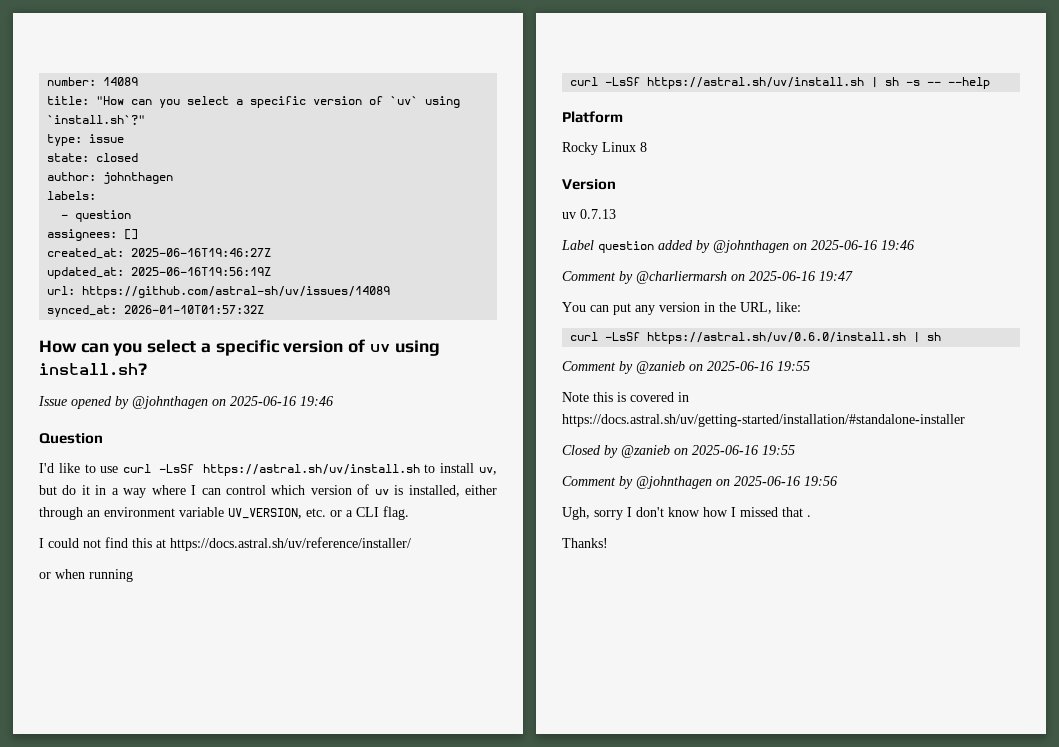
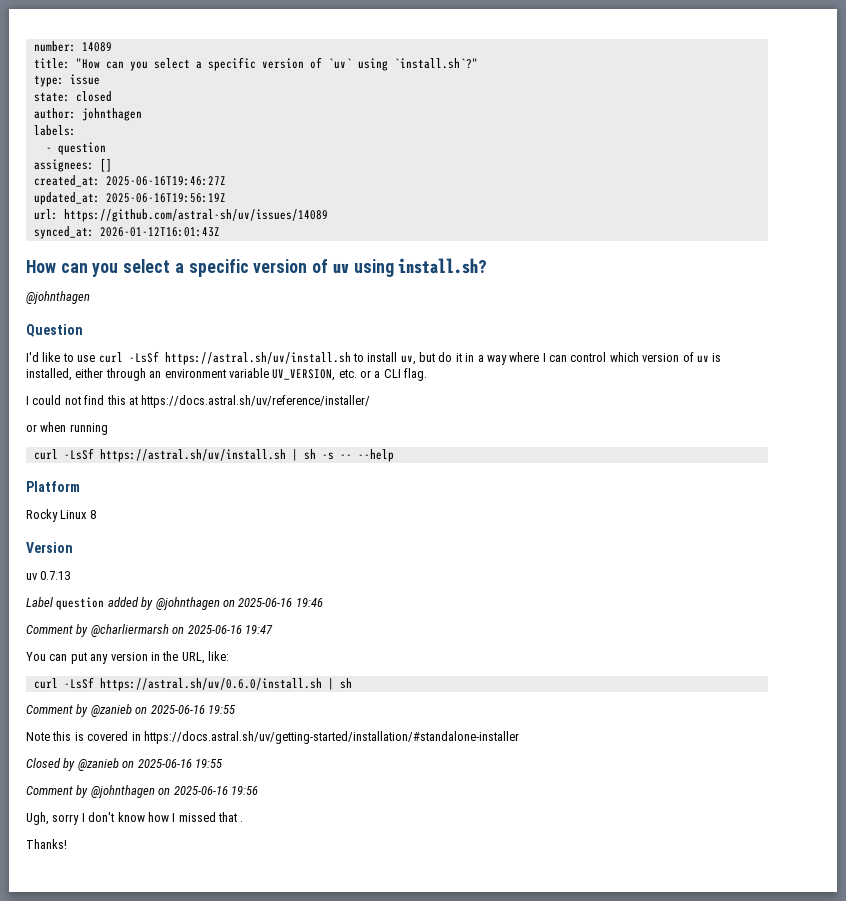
- synced_at: 2026-01-10T01:57:32Z
+ synced_at: 2026-01-12T16:01:43Z
  How can you select a specific version of uv using install.sh?
- Issue opened by @johnthagen on 2025-06-16 19:46
+ @johnthagen

